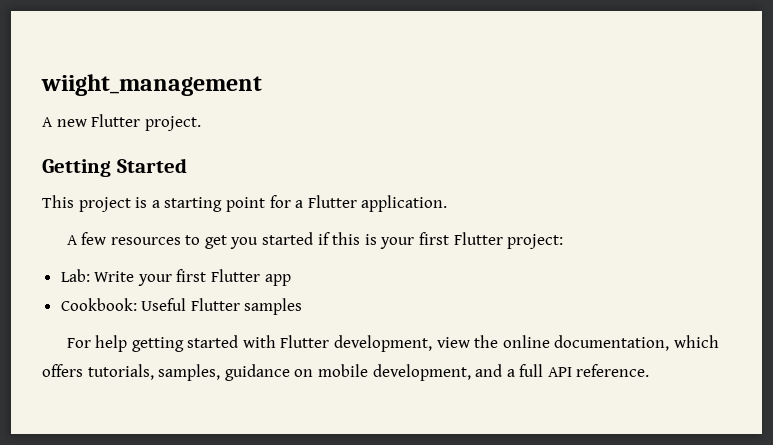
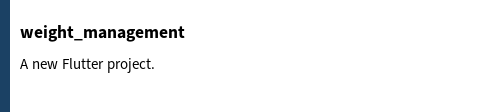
- wiight_management
+ weight_management
- Getting Started
- This project is a starting point for a Flutter application.
- A few resources to get you started if this is your first Flutter project:
- Lab: Write your first Flutter app
- Cookbook: Useful Flutter samples
- For help getting started with Flutter development, view the online documentation, which offers tutorials, samples, guidance on mobile development, and a full API reference.

